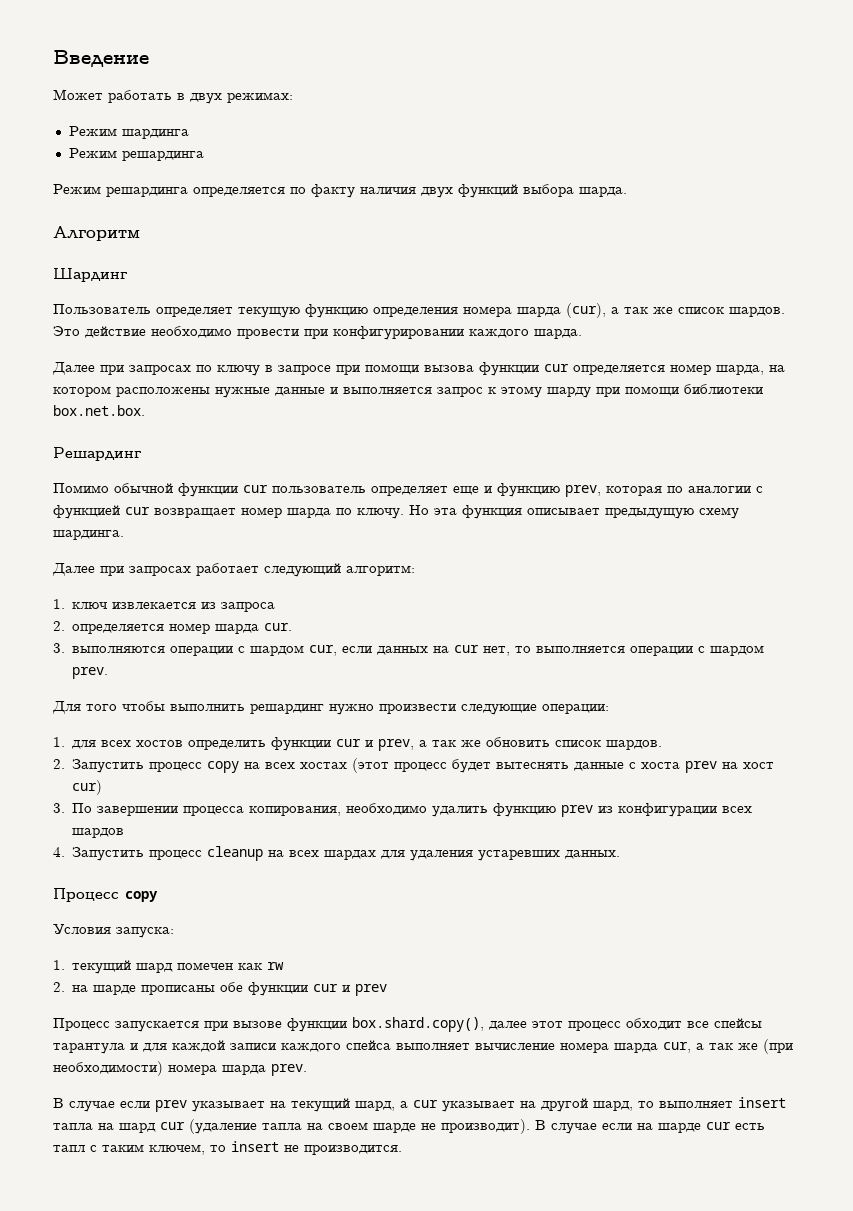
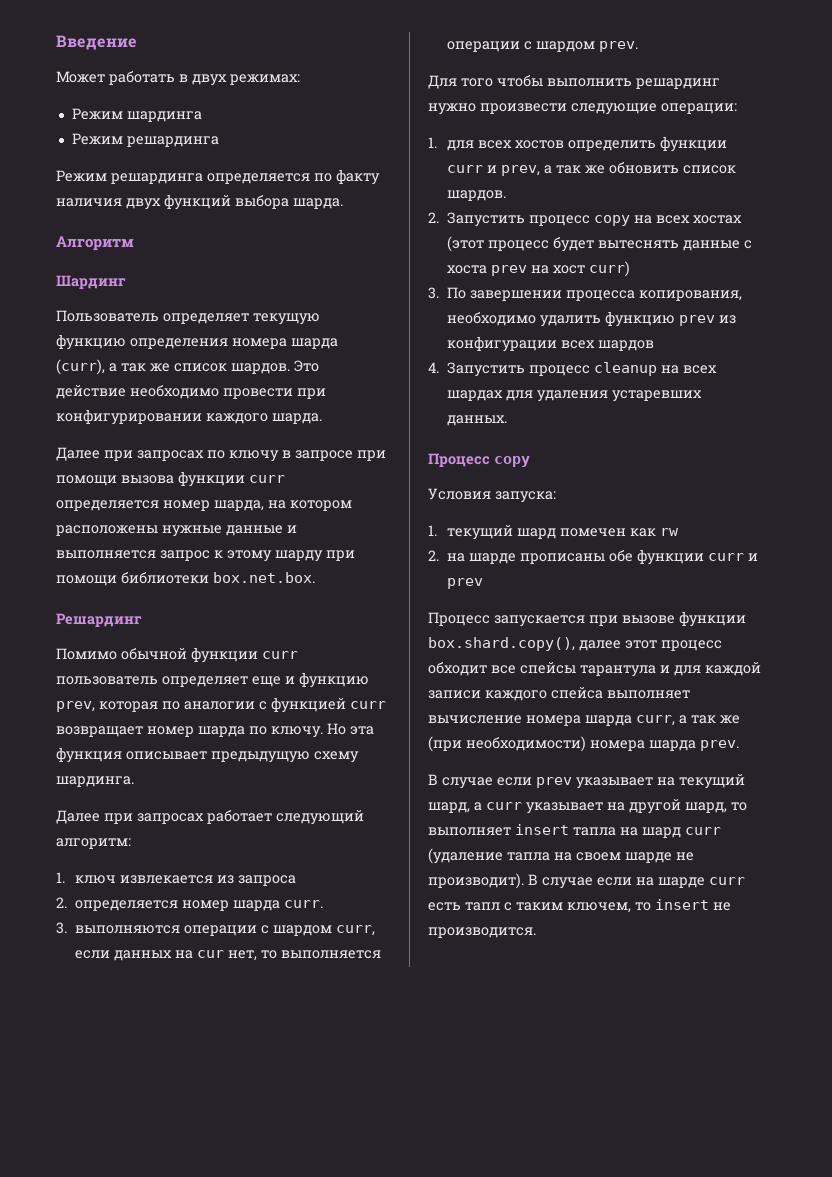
- Пользователь определяет текущую функцию определения номера шарда (cur), а так же список шардов.
+ Пользователь определяет текущую функцию определения номера шарда (curr), а так же список шардов.
- Далее при запросах по ключу в запросе при помощи вызова функции cur определяется номер шарда, на котором расположены нужные данные и выполняется запрос к этому шарду при помощи библиотеки box.net.box.
+ Далее при запросах по ключу в запросе при помощи вызова функции curr определяется номер шарда, на котором расположены нужные данные и выполняется запрос к этому шарду при помощи библиотеки box.net.box.
- Помимо обычной функции cur пользователь определяет еще и функцию prev, которая по аналогии с функцией cur возвращает номер шарда по ключу.
+ Помимо обычной функции curr пользователь определяет еще и функцию prev, которая по аналогии с функцией curr возвращает номер шарда по ключу.
- 2. определяется номер шарда cur.
+ 2. определяется номер шарда curr.
- 3. выполняются операции с шардом cur, если данных на cur нет, то выполняется операции с шардом prev.
+ 3. выполняются операции с шардом curr, если данных на cur нет, то выполняется операции с шардом prev.
- 1. для всех хостов определить функции cur и prev, а так же обновить список шардов.
+ 1. для всех хостов определить функции curr и prev, а так же обновить список шардов.
- 2. Запустить процесс copy на всех хостах (этот процесс будет вытеснять данные с хоста prev на хост cur)
+ 2. Запустить процесс copy на всех хостах (этот процесс будет вытеснять данные с хоста prev на хост curr)
- 2. на шарде прописаны обе функции cur и prev
+ 2. на шарде прописаны обе функции curr и prev
- Процесс запускается при вызове функции box.shard.copy(), далее этот процесс обходит все спейсы тарантула и для каждой записи каждого спейса выполняет вычисление номера шарда cur, а так же (при необходимости) номера шарда prev.
+ Процесс запускается при вызове функции box.shard.copy(), далее этот процесс обходит все спейсы тарантула и для каждой записи каждого спейса выполняет вычисление номера шарда curr, а так же (при необходимости) номера шарда prev.
- В случае если prev указывает на текущий шард, а cur указывает на другой шард, то выполняет insert тапла на шард cur (удаление тапла на своем шарде не производит).
+ В случае если prev указывает на текущий шард, а curr указывает на другой шард, то выполняет insert тапла на шард curr (удаление тапла на своем шарде не производит).
- В случае если на шарде cur есть тапл с таким ключем, то insert не производится.
+ В случае если на шарде curr есть тапл с таким ключем, то insert не производится.

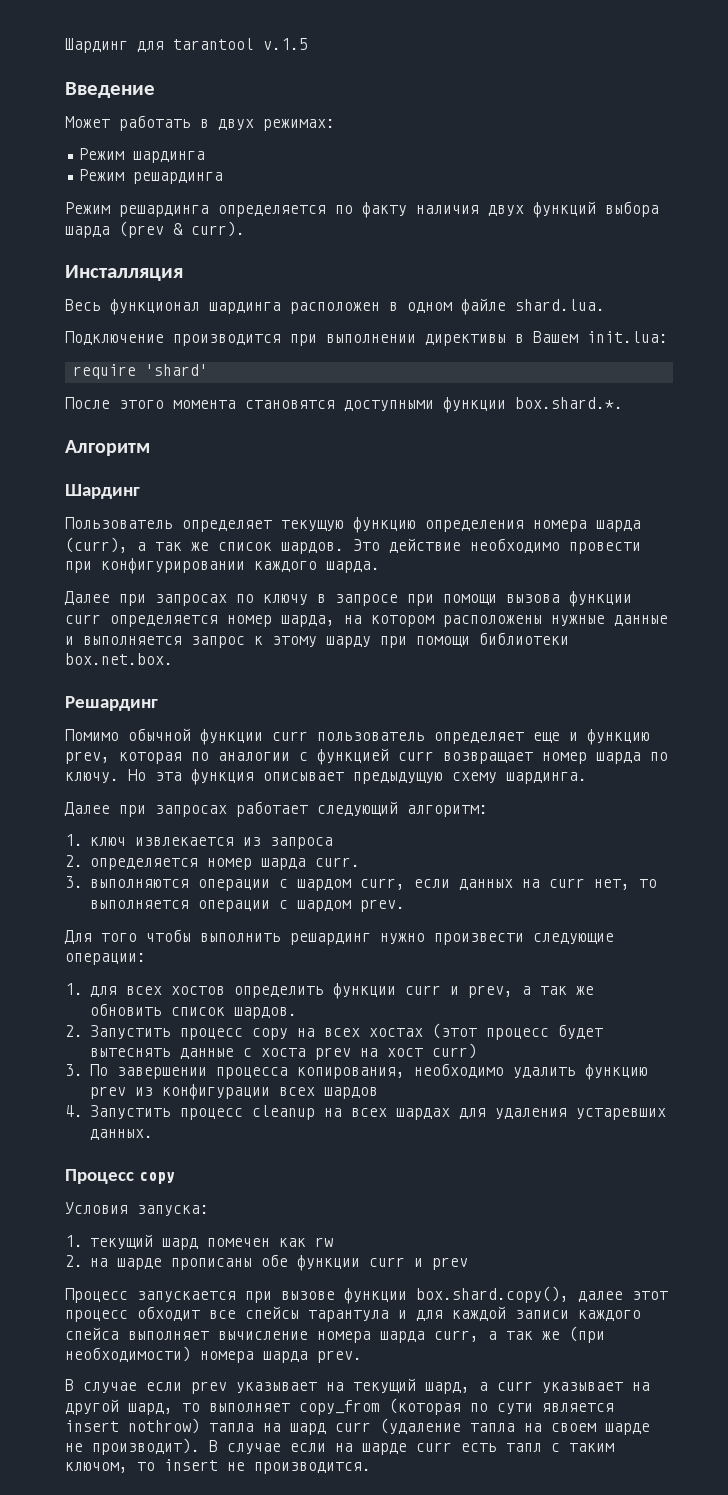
+ Шардинг для tarantool v.1.5
- Режим решардинга определяется по факту наличия двух функций выбора шарда.
+ Режим решардинга определяется по факту наличия двух функций выбора шарда (prev & curr).
+ Инсталляция
+ Весь функционал шардинга расположен в одном файле shard.lua.
+ Подключение производится при выполнении директивы в Вашем init.lua:
+ require 'shard'
+ После этого момента становятся доступными функции box.shard.*.
- 3. выполняются операции с шардом curr, если данных на cur нет, то выполняется операции с шардом prev.
+ 3. выполняются операции с шардом curr, если данных на curr нет, то выполняется операции с шардом prev.
- В случае если prev указывает на текущий шард, а curr указывает на другой шард, то выполняет insert тапла на шард curr (удаление тапла на своем шарде не производит).
+ В случае если prev указывает на текущий шард, а curr указывает на другой шард, то выполняет copy_from (которая по сути является insert nothrow) тапла на шард curr (удаление тапла на своем шарде не производит).
- В случае если на шарде curr есть тапл с таким ключем, то insert не производится.
+ В случае если на шарде curr есть тапл с таким ключом, то insert не производится.

